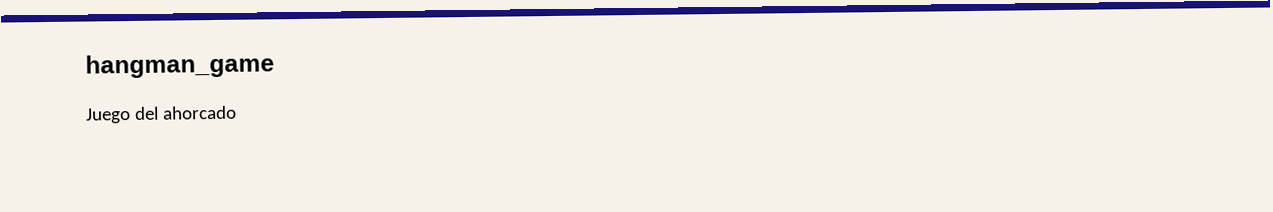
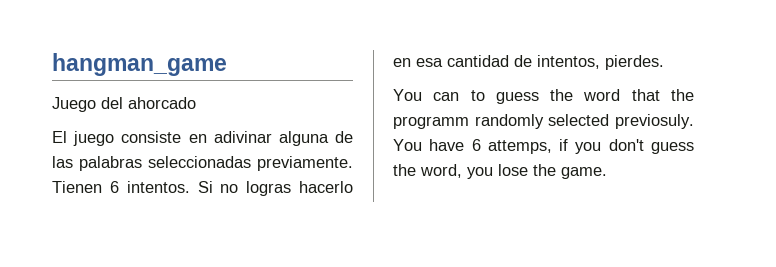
+ El juego consiste en adivinar alguna de las palabras seleccionadas previamente. Tienen 6 intentos. Si no logras hacerlo en esa cantidad de intentos, pierdes.
+ You can to guess the word that the programm randomly selected previosuly. You have 6 attemps, if you don't guess the word, you lose the game.

